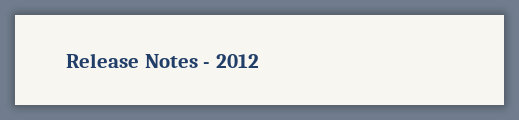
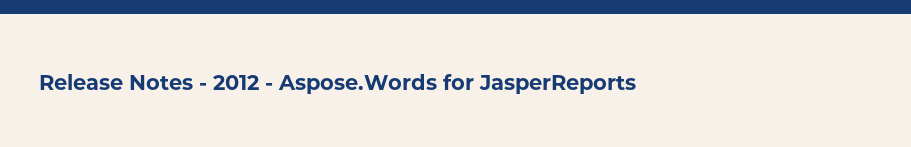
- Release Notes - 2012
+ Release Notes - 2012 - Aspose.Words for JasperReports

